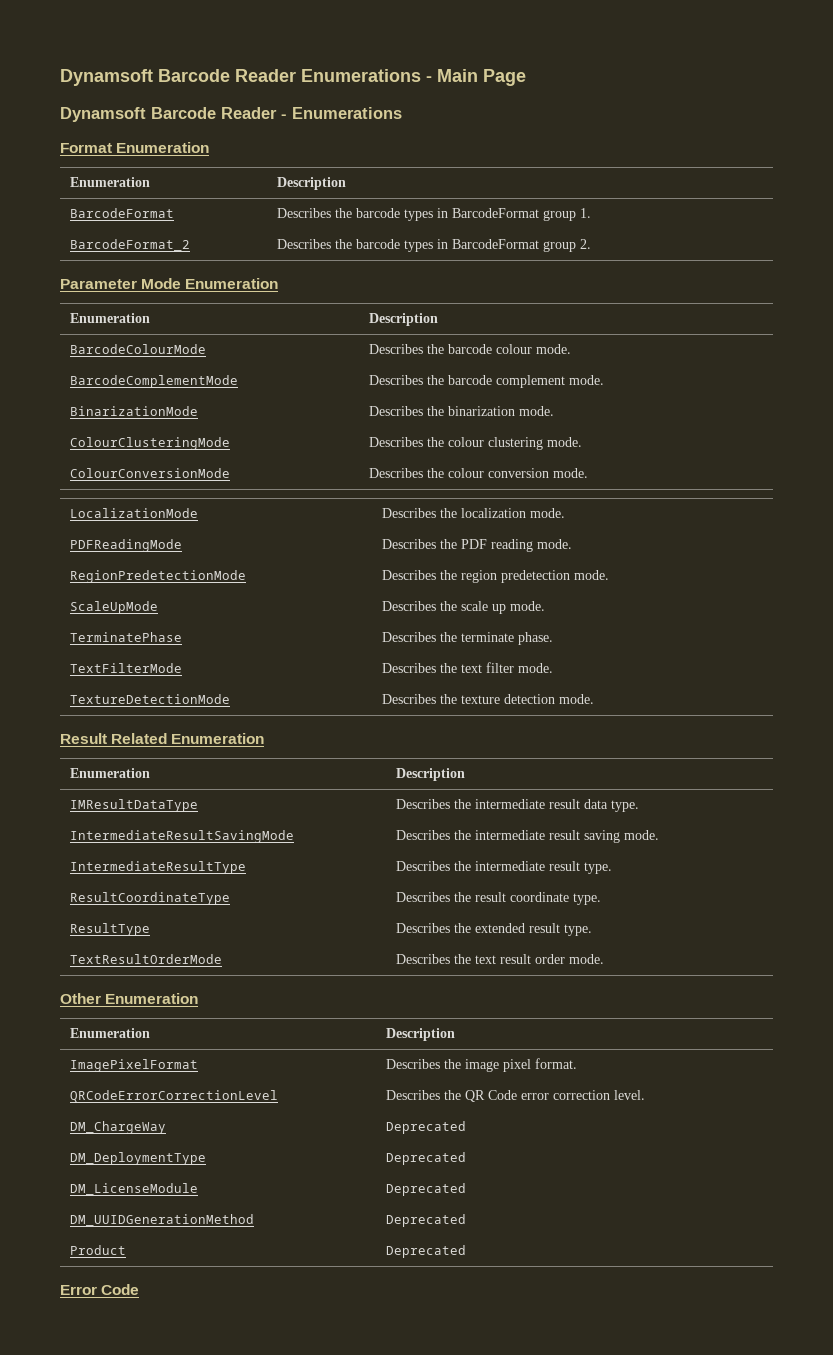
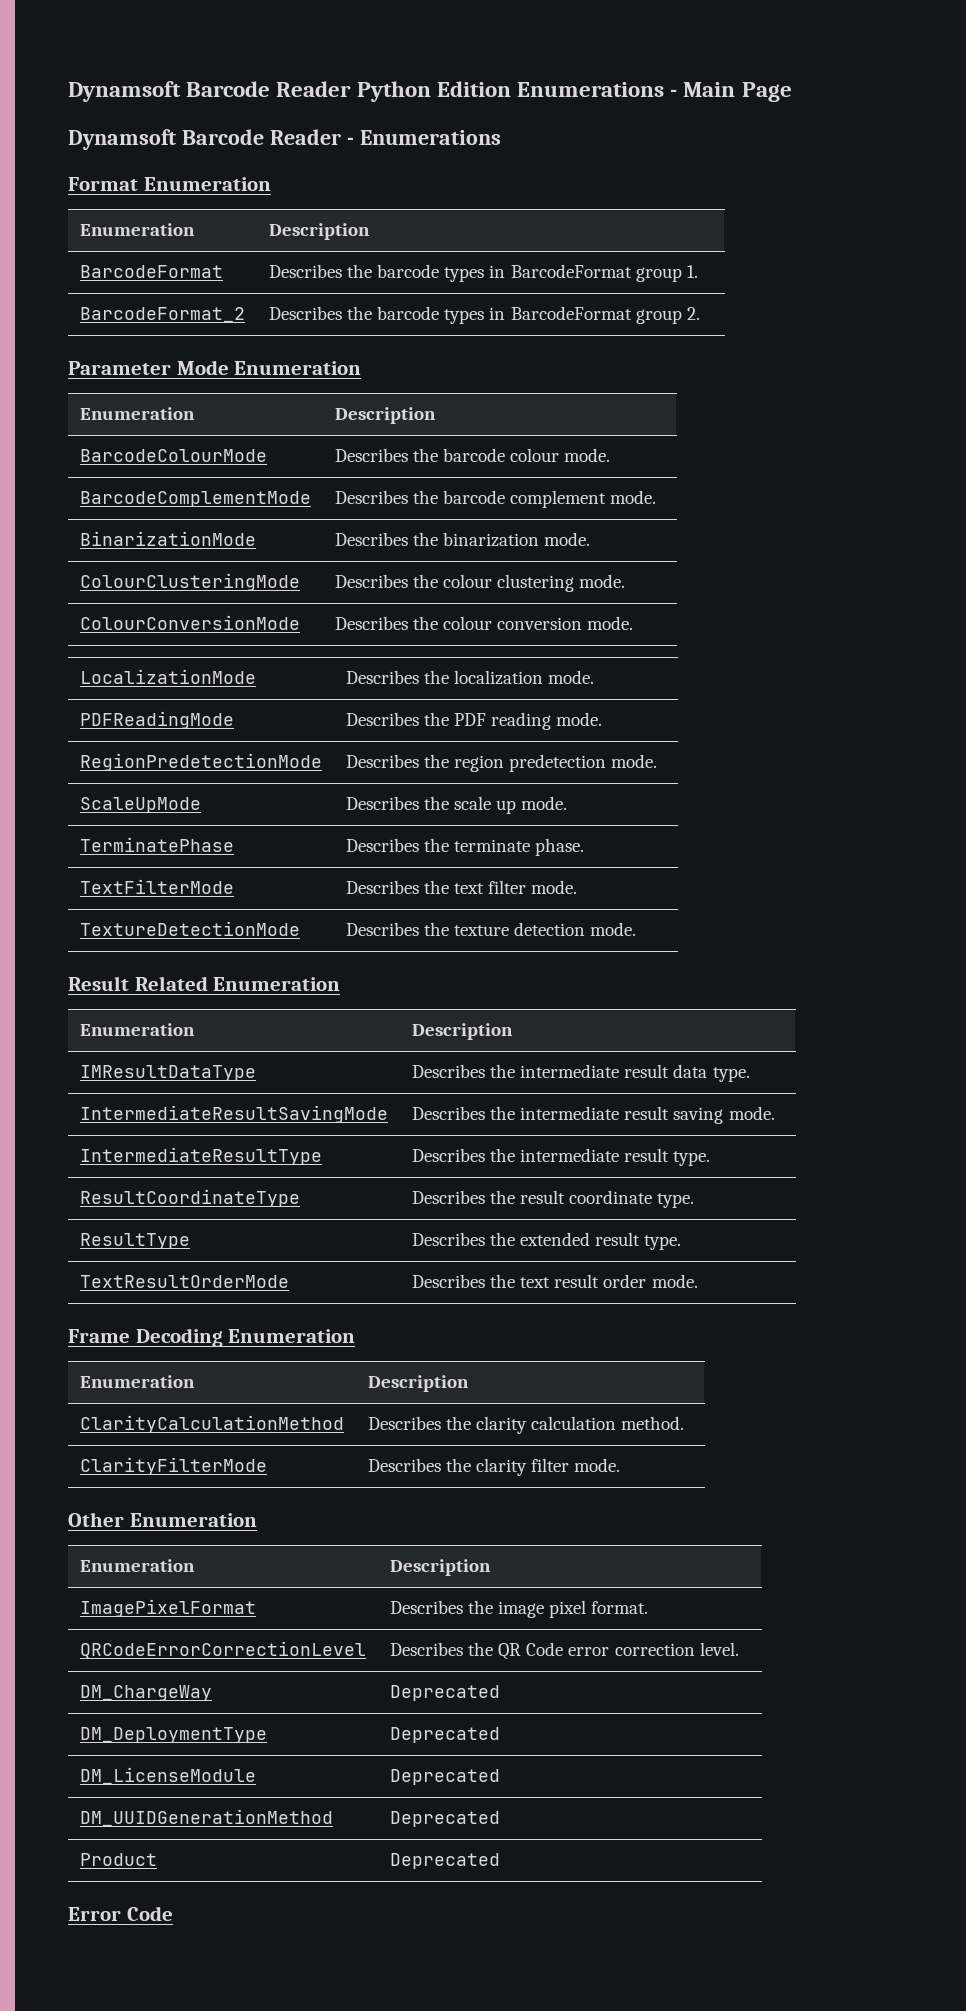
- Dynamsoft Barcode Reader Enumerations - Main Page
+ Dynamsoft Barcode Reader Python Edition Enumerations - Main Page
+ Frame Decoding Enumeration
+ Enumeration | Description
+ ClarityCalculationMethod | Describes the clarity calculation method.
+ ClarityFilterMode | Describes the clarity filter mode.

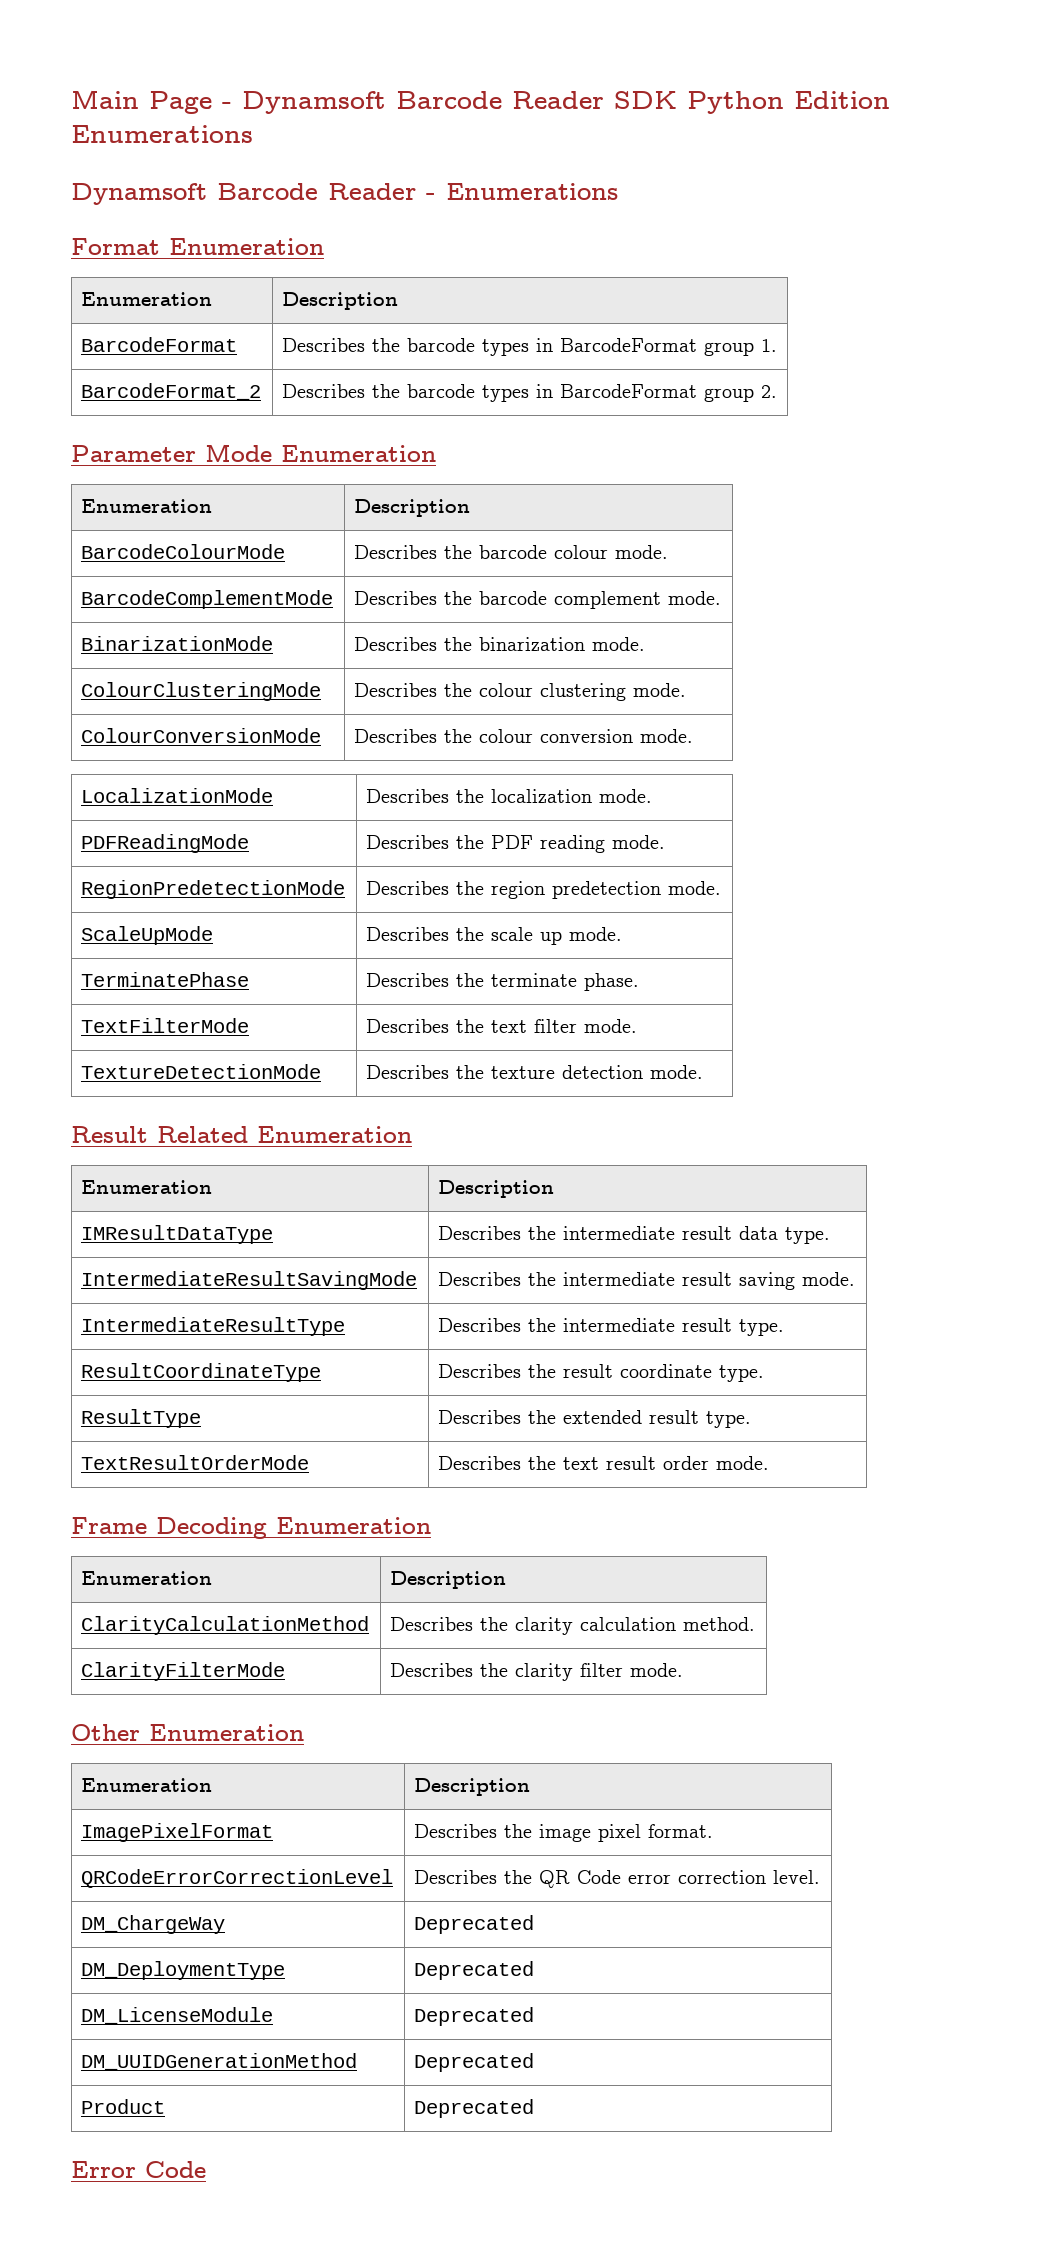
- Dynamsoft Barcode Reader Python Edition Enumerations - Main Page
+ Main Page - Dynamsoft Barcode Reader SDK Python Edition Enumerations

